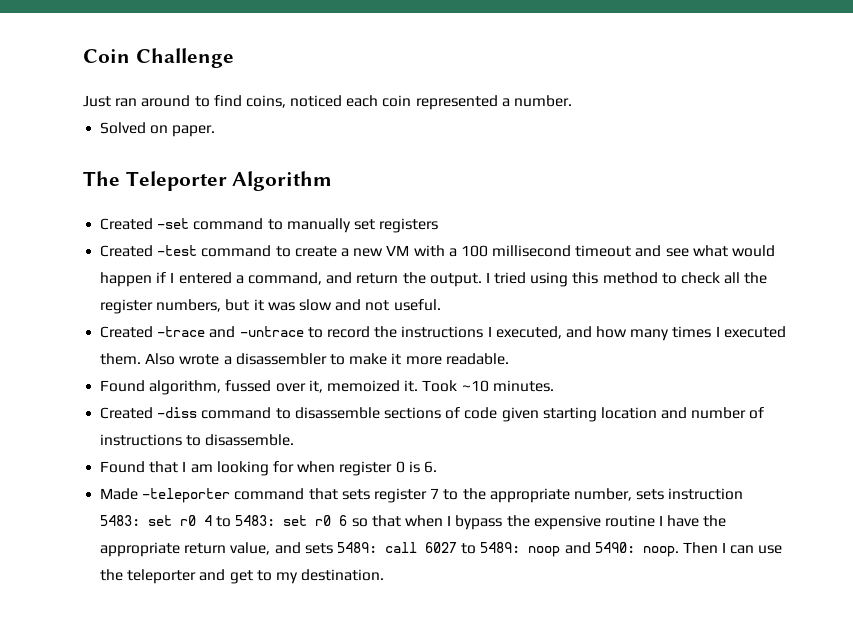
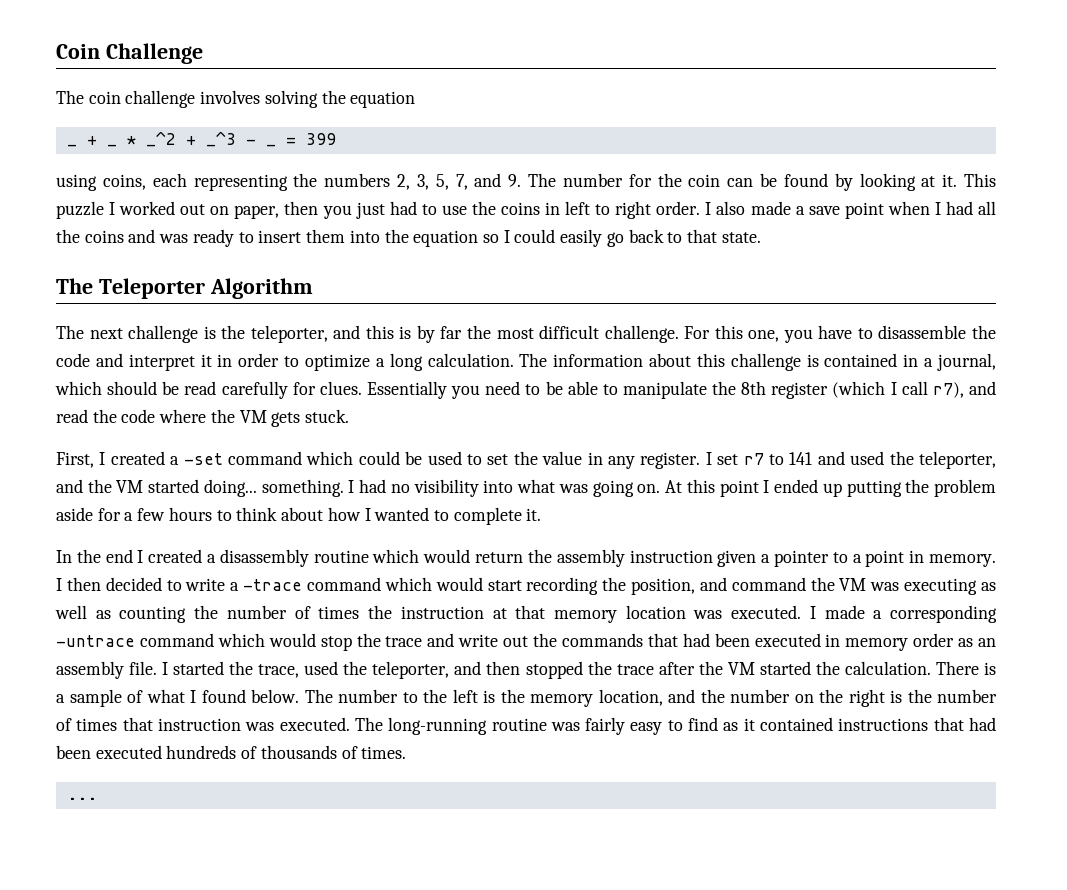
- Just ran around to find coins, noticed each coin represented a number.
- Solved on paper.
+ The coin challenge involves solving the equation
+ _ + _ * _^2 + _^3 - _ = 399
+ using coins, each representing the numbers 2, 3, 5, 7, and 9. The number for the coin can be found by looking at it. This puzzle I worked out on paper, then you just had to use the coins in left to right order. I also made a save point when I had all the coins and was ready to insert them into the equation so I could easily go back to that state.
  The Teleporter Algorithm
- Created -set command to manually set registers
- Created -test command to create a new VM with a 100 millisecond timeout and see what would happen if I entered a command, and return the output. I tried using this method to check all the register numbers, but it was slow and not useful.
- Created -trace and -untrace to record the instructions I executed, and how many times I executed them. Also wrote a disassembler to make it more readable.
- Found algorithm, fussed over it, memoized it. Took ~10 minutes.
- Created -diss command to disassemble sections of code given starting location and number of instructions to disassemble.
- Found that I am looking for when register 0 is 6.
- Made -teleporter command that sets register 7 to the appropriate number, sets instruction 5483: set r0 4 to 5483: set r0 6 so that when I bypass the expensive routine I have the appropriate return value, and sets 5489: call 6027 to 5489: noop and 5490: noop. Then I can use the teleporter and get to my destination.
+ The next challenge is the teleporter, and this is by far the most difficult challenge. For this one, you have to disassemble the code and interpret it in order to optimize a long calculation. The information about this challenge is contained in a journal, which should be read carefully for clues. Essentially you need to be able to manipulate the 8th register (which I call r7), and read the code where the VM gets stuck.
+ First, I created a -set command which could be used to set the value in any register. I set r7 to 141 and used the teleporter, and the VM started doing... something. I had no visibility into what was going on. At this point I ended up putting the problem aside for a few hours to think about how I wanted to complete it.
+ In the end I created a disassembly routine which would return the assembly instruction given a pointer to a point in memory. I then decided to write a -trace command which would start recording the position, and command the VM was executing as well as counting the number of times the instruction at that memory location was executed. I made a corresponding -untrace command which would stop the trace and write out the commands that had been executed in memory order as an assembly file. I started the trace, used the teleporter, and then stopped the trace after the VM started the calculation. There is a sample of what I found below. The number to the left is the memory location, and the number on the right is the number of times that instruction was executed. The long-running routine was fairly easy to find as it contained instructions that had been executed hundreds of thousands of times.
+ ...

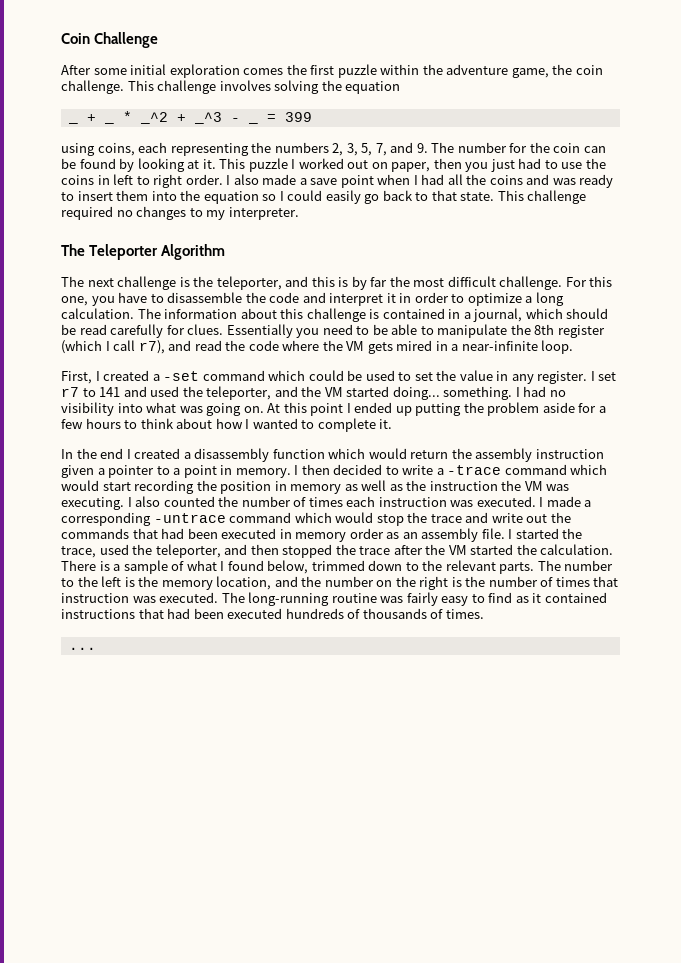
- The coin challenge involves solving the equation
+ After some initial exploration comes the first puzzle within the adventure game, the coin challenge. This challenge involves solving the equation
+ This challenge required no changes to my interpreter.
- Essentially you need to be able to manipulate the 8th register (which I call r7), and read the code where the VM gets stuck.
+ Essentially you need to be able to manipulate the 8th register (which I call r7), and read the code where the VM gets mired in a near-infinite loop.
- In the end I created a disassembly routine which would return the assembly instruction given a pointer to a point in memory.
+ In the end I created a disassembly function which would return the assembly instruction given a pointer to a point in memory.
- I then decided to write a -trace command which would start recording the position, and command the VM was executing as well as counting the number of times the instruction at that memory location was executed.
+ I then decided to write a -trace command which would start recording the position in memory as well as the instruction the VM was executing. I also counted the number of times each instruction was executed.
- There is a sample of what I found below.
+ There is a sample of what I found below, trimmed down to the relevant parts.

